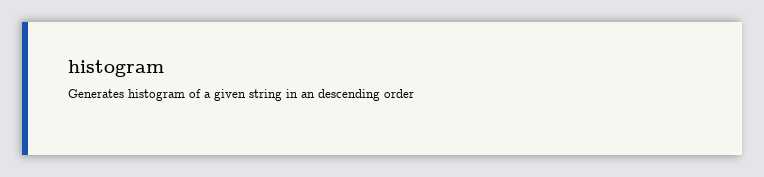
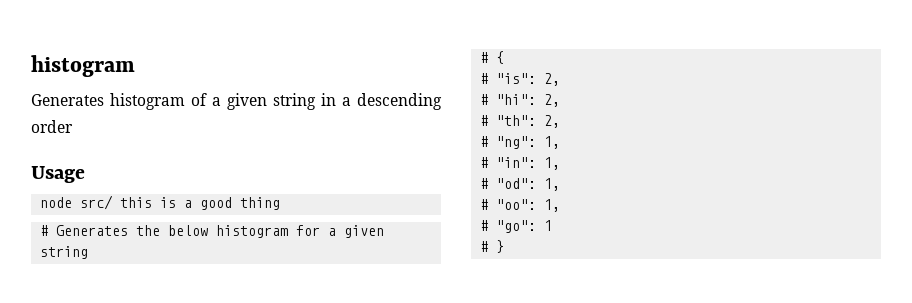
- Generates histogram of a given string in an descending order
+ Generates histogram of a given string in a descending order
+ Usage
+ node src/ this is a good thing
+ # Generates the below histogram for a given string
+ # {
+ # "is": 2,
+ # "hi": 2,
+ # "th": 2,
+ # "ng": 1,
+ # "in": 1,
+ # "od": 1,
+ # "oo": 1,
+ # "go": 1
+ # }

